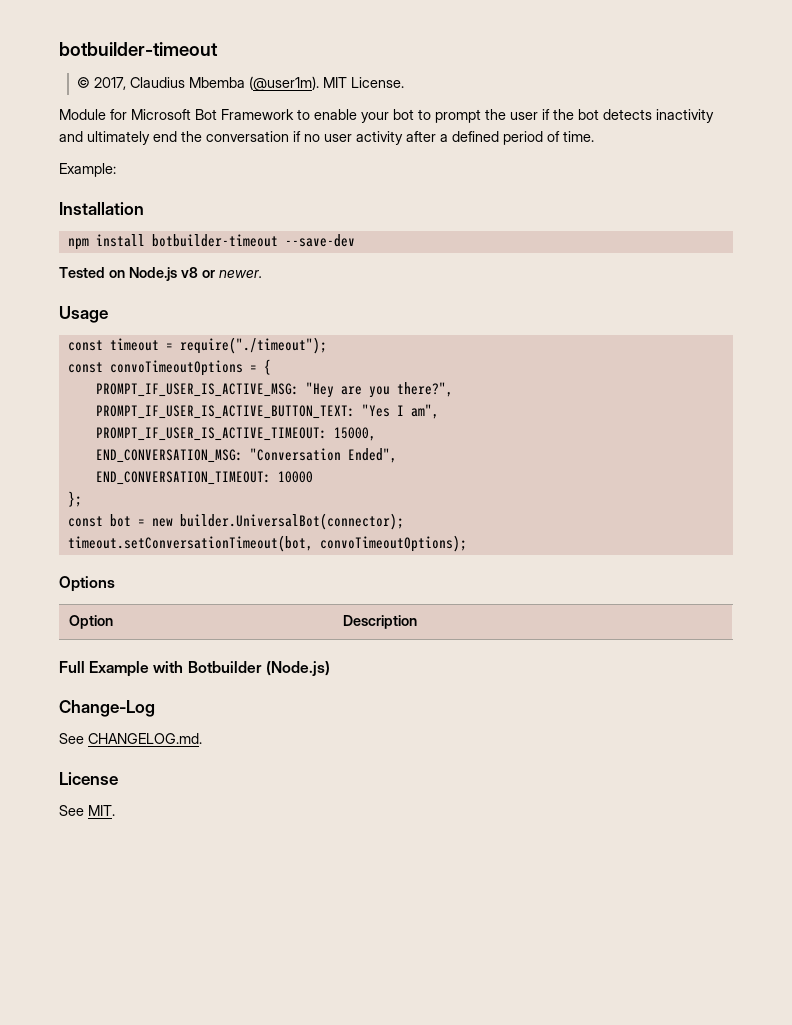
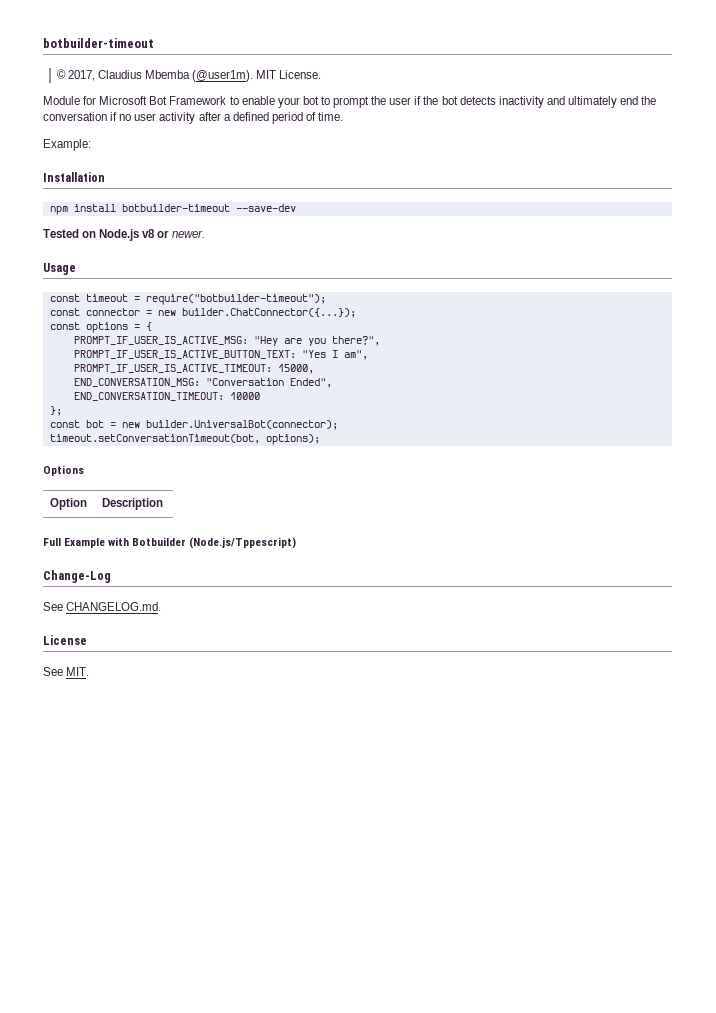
- const timeout = require("./timeout");
- const convoTimeoutOptions = {
+ const timeout = require("botbuilder-timeout");
+ const connector = new builder.ChatConnector({...});
+ const options = {
- timeout.setConversationTimeout(bot, convoTimeoutOptions);
+ timeout.setConversationTimeout(bot, options);
- Full Example with Botbuilder (Node.js)
+ Full Example with Botbuilder (Node.js/Tppescript)

